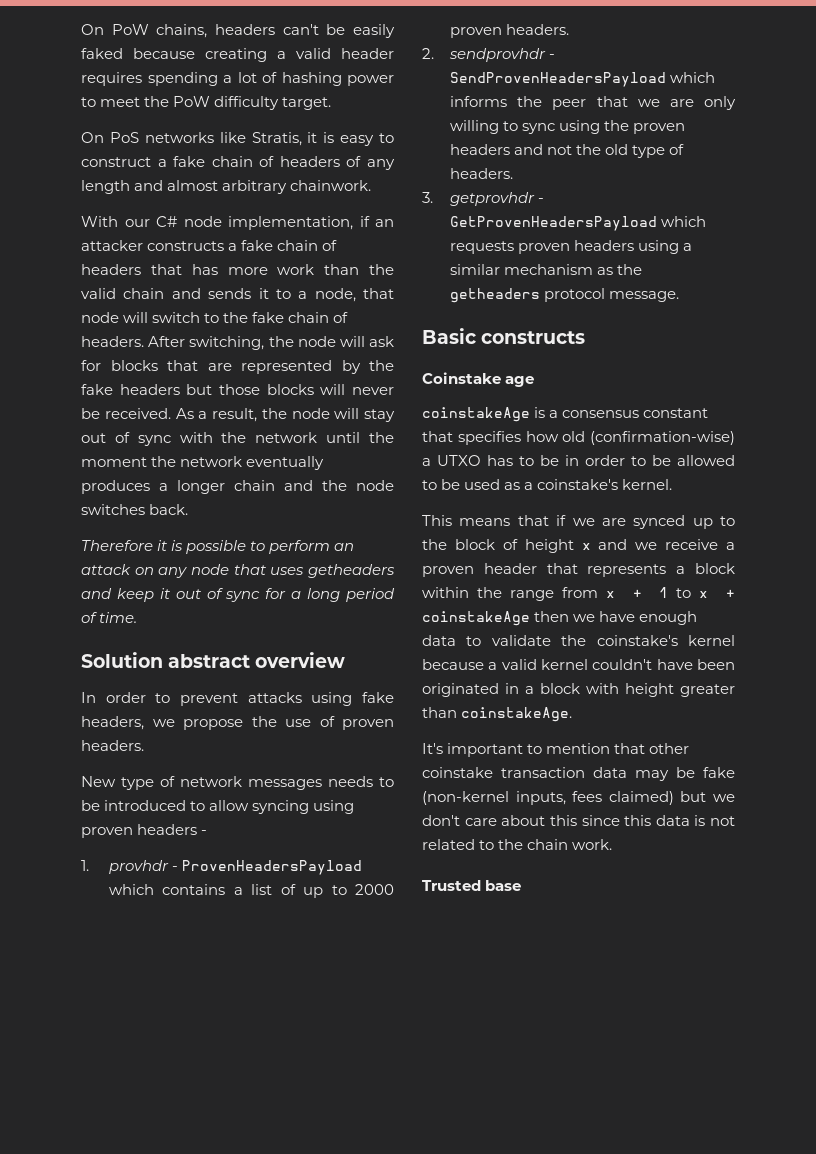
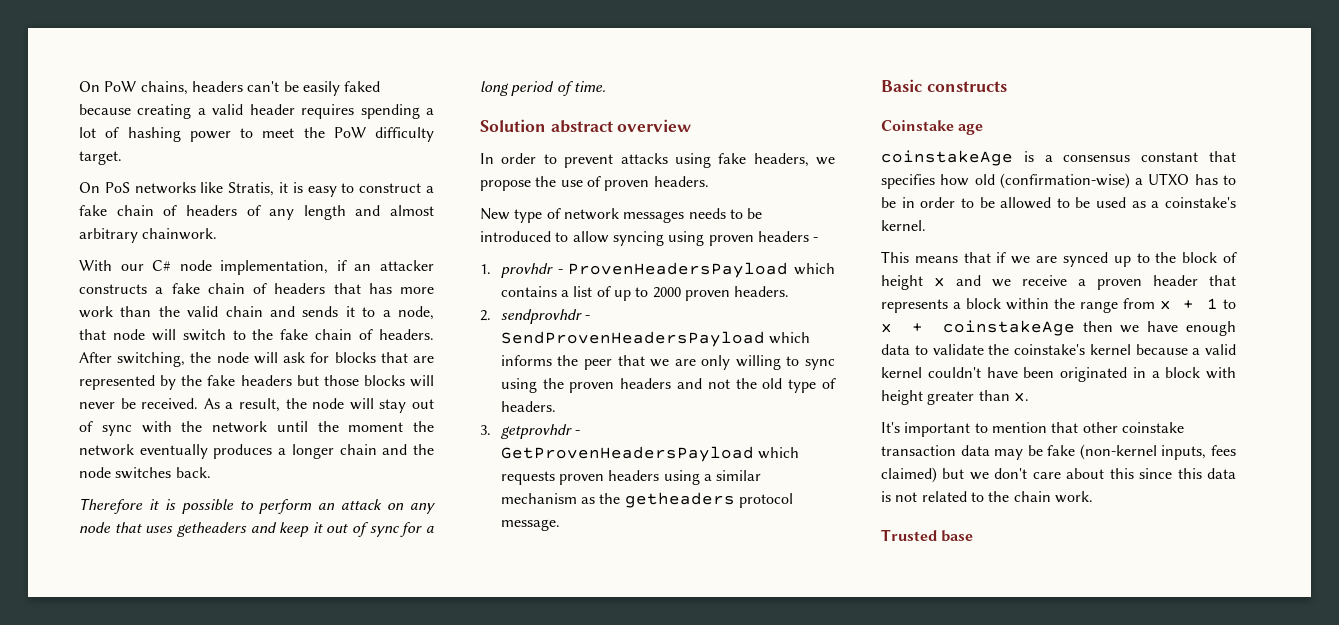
- This means that if we are synced up to the block of height x and we receive a proven header that represents a block within the range from x + 1 to x + coinstakeAge then we have enough data to validate the coinstake's kernel because a valid kernel couldn't have been originated in a block with height greater than coinstakeAge.
+ This means that if we are synced up to the block of height x and we receive a proven header that represents a block within the range from x + 1 to x + coinstakeAge then we have enough data to validate the coinstake's kernel because a valid kernel couldn't have been originated in a block with height greater than x.

